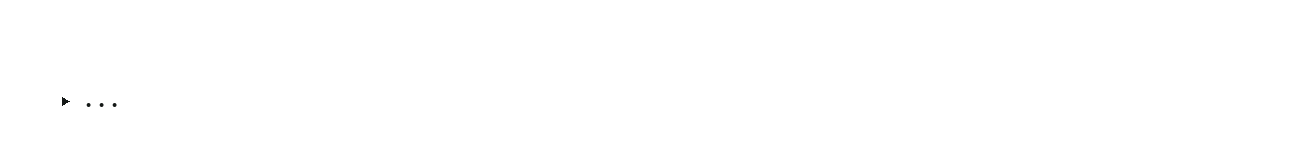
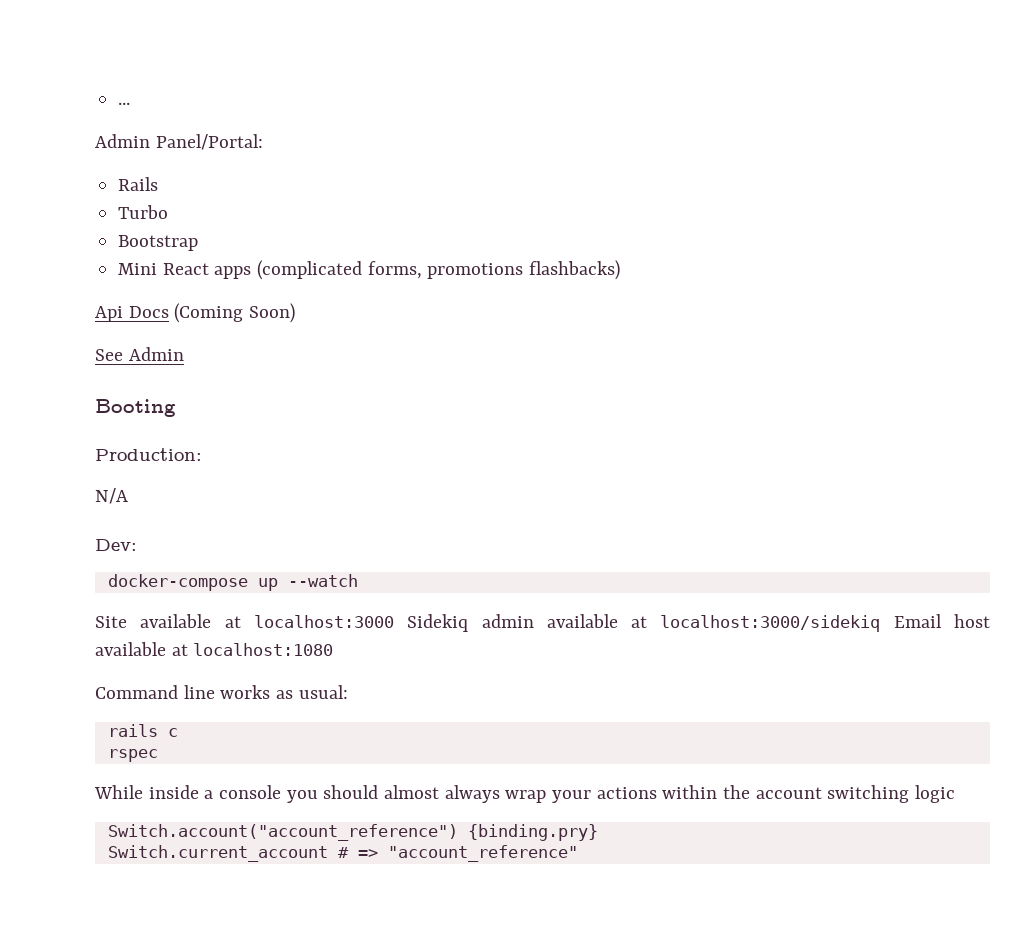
+ Admin Panel/Portal:
+ Rails
+ Turbo
+ Bootstrap
+ Mini React apps (complicated forms, promotions flashbacks)
+ Api Docs (Coming Soon)
+ See Admin
+ Booting
+ Production:
+ N/A
+ Dev:
+ docker-compose up --watch
+ Site available at localhost:3000 Sidekiq admin available at localhost:3000/sidekiq Email host available at localhost:1080
+ Command line works as usual:
+ rails c
+ rspec
+ While inside a console you should almost always wrap your actions within the account switching logic
+ Switch.account("account_reference") {binding.pry}
+ Switch.current_account # => "account_reference"

